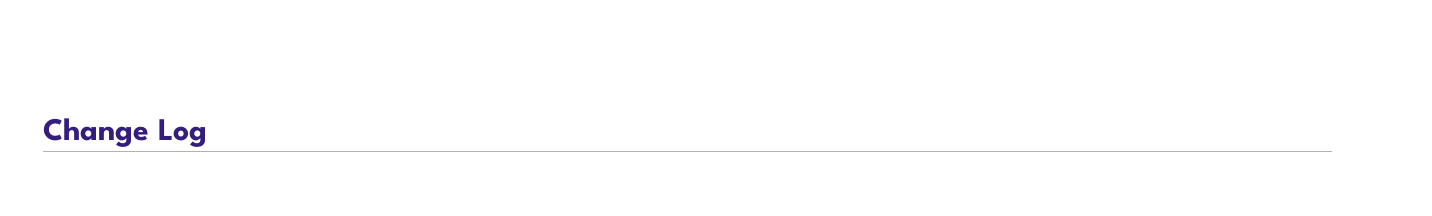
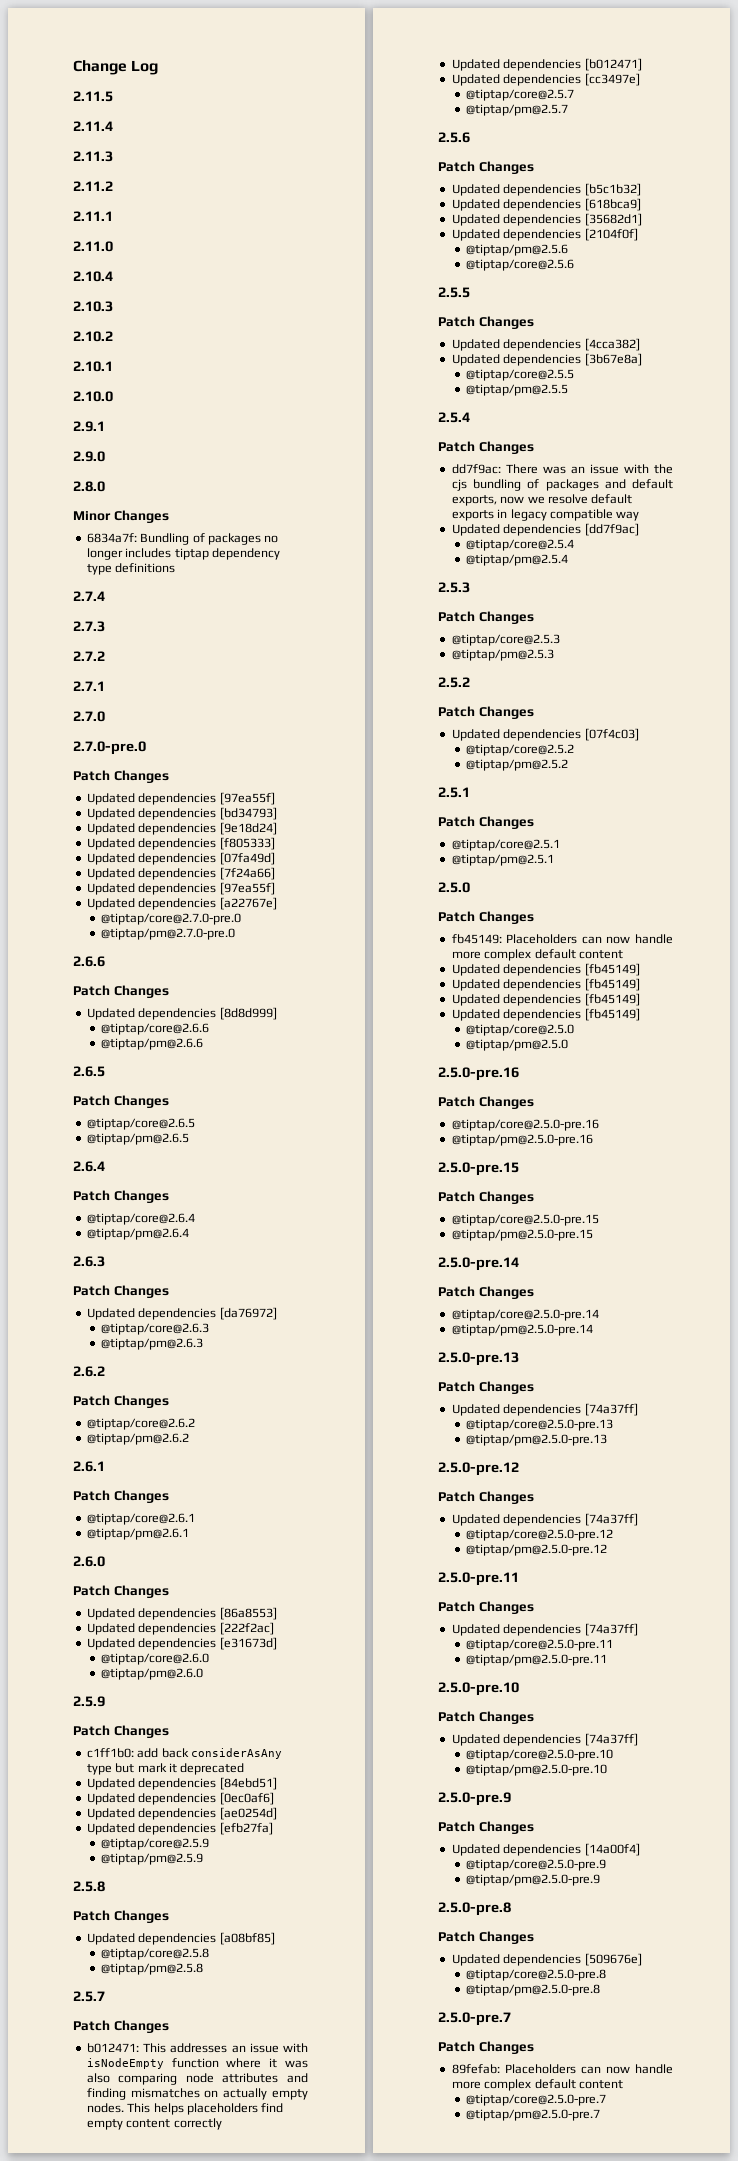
+ 2.11.5
+ 2.11.4
+ 2.11.3
+ 2.11.2
+ 2.11.1
+ 2.11.0
+ 2.10.4
+ 2.10.3
+ 2.10.2
+ 2.10.1
+ 2.10.0
+ 2.9.1
+ 2.9.0
+ 2.8.0
+ Minor Changes
+ 6834a7f: Bundling of packages no longer includes tiptap dependency type definitions
+ 2.7.4
+ 2.7.3
+ 2.7.2
+ 2.7.1
+ 2.7.0
+ 2.7.0-pre.0
+ Patch Changes
+ Updated dependencies [97ea55f]
+ Updated dependencies [bd34793]
+ Updated dependencies [9e18d24]
+ Updated dependencies [f805333]
+ Updated dependencies [07fa49d]
+ Updated dependencies [7f24a66]
+ Updated dependencies [97ea55f]
+ Updated dependencies [a22767e]
+ @tiptap/core@2.7.0-pre.0
+ @tiptap/pm@2.7.0-pre.0
+ 2.6.6
+ Patch Changes
+ Updated dependencies [8d8d999]
+ @tiptap/core@2.6.6
+ @tiptap/pm@2.6.6
+ 2.6.5
+ Patch Changes
+ @tiptap/core@2.6.5
+ @tiptap/pm@2.6.5
+ 2.6.4
+ Patch Changes
+ @tiptap/core@2.6.4
+ @tiptap/pm@2.6.4
+ 2.6.3
+ Patch Changes
+ Updated dependencies [da76972]
+ @tiptap/core@2.6.3
+ @tiptap/pm@2.6.3
+ 2.6.2
+ Patch Changes
+ @tiptap/core@2.6.2
+ @tiptap/pm@2.6.2
+ 2.6.1
+ Patch Changes
+ @tiptap/core@2.6.1
+ @tiptap/pm@2.6.1
+ 2.6.0
+ Patch Changes
+ Updated dependencies [86a8553]
+ Updated dependencies [222f2ac]
+ Updated dependencies [e31673d]
+ @tiptap/core@2.6.0
+ @tiptap/pm@2.6.0
+ 2.5.9
+ Patch Changes
+ c1ff1b0: add back considerAsAny type but mark it deprecated
+ Updated dependencies [84ebd51]
+ Updated dependencies [0ec0af6]
+ Updated dependencies [ae0254d]
+ Updated dependencies [efb27fa]
+ @tiptap/core@2.5.9
+ @tiptap/pm@2.5.9
+ 2.5.8
+ Patch Changes
+ Updated dependencies [a08bf85]
+ @tiptap/core@2.5.8
+ @tiptap/pm@2.5.8
+ 2.5.7
+ Patch Changes
+ b012471: This addresses an issue with isNodeEmpty function where it was also comparing node attributes and finding mismatches on actually empty nodes. This helps placeholders find empty content correctly
+ Updated dependencies [b012471]
+ Updated dependencies [cc3497e]
+ @tiptap/core@2.5.7
+ @tiptap/pm@2.5.7
+ 2.5.6
+ Patch Changes
+ Updated dependencies [b5c1b32]
+ Updated dependencies [618bca9]
+ Updated dependencies [35682d1]
+ Updated dependencies [2104f0f]
+ @tiptap/pm@2.5.6
+ @tiptap/core@2.5.6
+ 2.5.5
+ Patch Changes
+ Updated dependencies [4cca382]
+ Updated dependencies [3b67e8a]
+ @tiptap/core@2.5.5
+ @tiptap/pm@2.5.5
+ 2.5.4
+ Patch Changes
+ dd7f9ac: There was an issue with the cjs bundling of packages and default exports, now we resolve default exports in legacy compatible way
+ Updated dependencies [dd7f9ac]
+ @tiptap/core@2.5.4
+ @tiptap/pm@2.5.4
+ 2.5.3
+ Patch Changes
+ @tiptap/core@2.5.3
+ @tiptap/pm@2.5.3
+ 2.5.2
+ Patch Changes
+ Updated dependencies [07f4c03]
+ @tiptap/core@2.5.2
+ @tiptap/pm@2.5.2
+ 2.5.1
+ Patch Changes
+ @tiptap/core@2.5.1
+ @tiptap/pm@2.5.1
+ 2.5.0
+ Patch Changes
+ fb45149: Placeholders can now handle more complex default content
+ Updated dependencies [fb45149]
+ Updated dependencies [fb45149]
+ Updated dependencies [fb45149]
+ Updated dependencies [fb45149]
+ @tiptap/core@2.5.0
+ @tiptap/pm@2.5.0
+ 2.5.0-pre.16
+ Patch Changes
+ @tiptap/core@2.5.0-pre.16
+ @tiptap/pm@2.5.0-pre.16
+ 2.5.0-pre.15
+ Patch Changes
+ @tiptap/core@2.5.0-pre.15
+ @tiptap/pm@2.5.0-pre.15
+ 2.5.0-pre.14
+ Patch Changes
+ @tiptap/core@2.5.0-pre.14
+ @tiptap/pm@2.5.0-pre.14
+ 2.5.0-pre.13
+ Patch Changes
+ Updated dependencies [74a37ff]
+ @tiptap/core@2.5.0-pre.13
+ @tiptap/pm@2.5.0-pre.13
+ 2.5.0-pre.12
+ Patch Changes
+ Updated dependencies [74a37ff]
+ @tiptap/core@2.5.0-pre.12
+ @tiptap/pm@2.5.0-pre.12
+ 2.5.0-pre.11
+ Patch Changes
+ Updated dependencies [74a37ff]
+ @tiptap/core@2.5.0-pre.11
+ @tiptap/pm@2.5.0-pre.11
+ 2.5.0-pre.10
+ Patch Changes
+ Updated dependencies [74a37ff]
+ @tiptap/core@2.5.0-pre.10
+ @tiptap/pm@2.5.0-pre.10
+ 2.5.0-pre.9
+ Patch Changes
+ Updated dependencies [14a00f4]
+ @tiptap/core@2.5.0-pre.9
+ @tiptap/pm@2.5.0-pre.9
+ 2.5.0-pre.8
+ Patch Changes
+ Updated dependencies [509676e]
+ @tiptap/core@2.5.0-pre.8
+ @tiptap/pm@2.5.0-pre.8
+ 2.5.0-pre.7
+ Patch Changes
+ 89fefab: Placeholders can now handle more complex default content
+ @tiptap/core@2.5.0-pre.7
+ @tiptap/pm@2.5.0-pre.7

